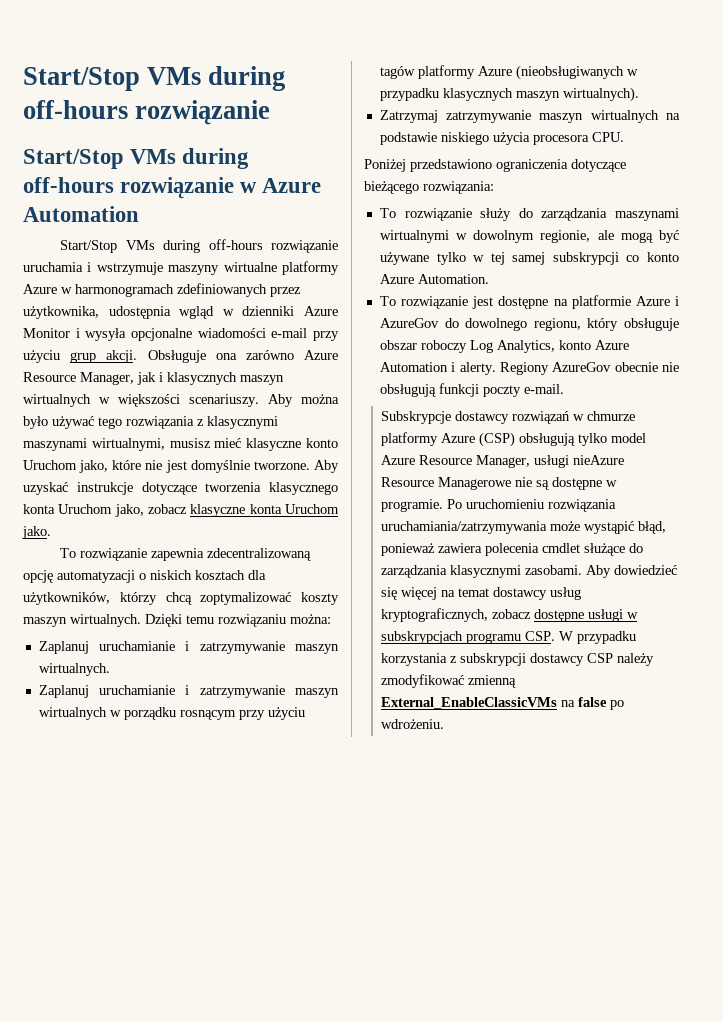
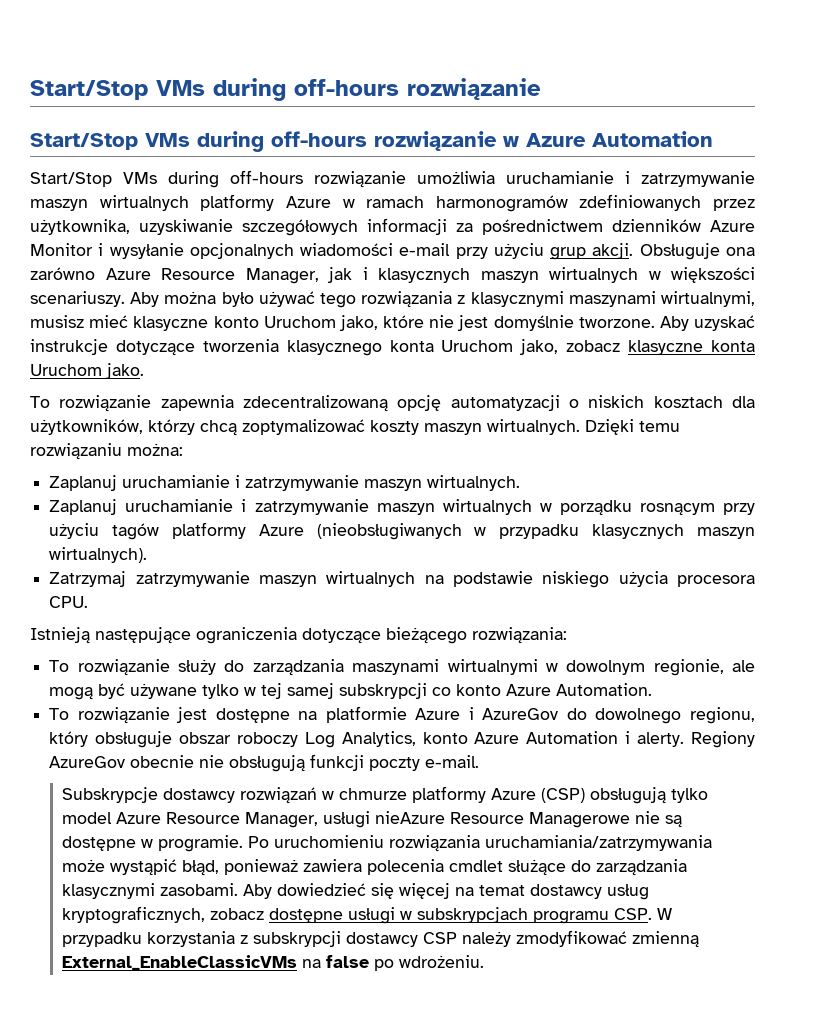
- Start/Stop VMs during off-hours rozwiązanie uruchamia i wstrzymuje maszyny wirtualne platformy Azure w harmonogramach zdefiniowanych przez użytkownika, udostępnia wgląd w dzienniki Azure Monitor i wysyła opcjonalne wiadomości e-mail przy użyciu grup akcji.
+ Start/Stop VMs during off-hours rozwiązanie umożliwia uruchamianie i zatrzymywanie maszyn wirtualnych platformy Azure w ramach harmonogramów zdefiniowanych przez użytkownika, uzyskiwanie szczegółowych informacji za pośrednictwem dzienników Azure Monitor i wysyłanie opcjonalnych wiadomości e-mail przy użyciu grup akcji.
- Poniżej przedstawiono ograniczenia dotyczące bieżącego rozwiązania:
+ Istnieją następujące ograniczenia dotyczące bieżącego rozwiązania:

